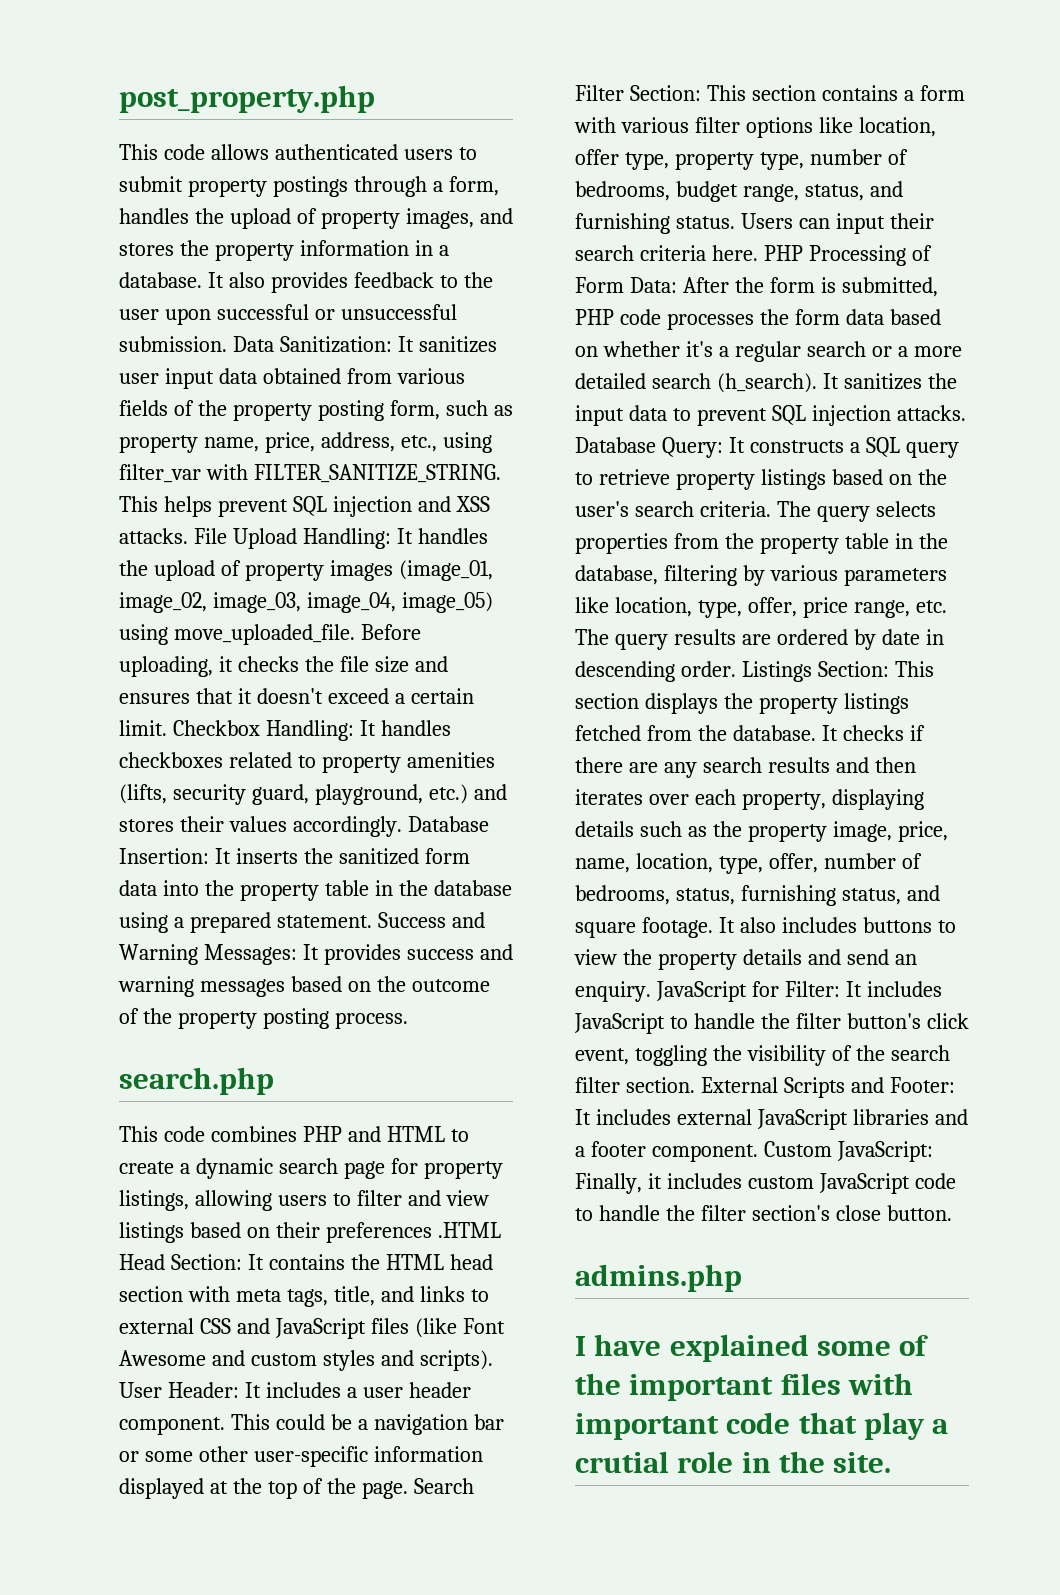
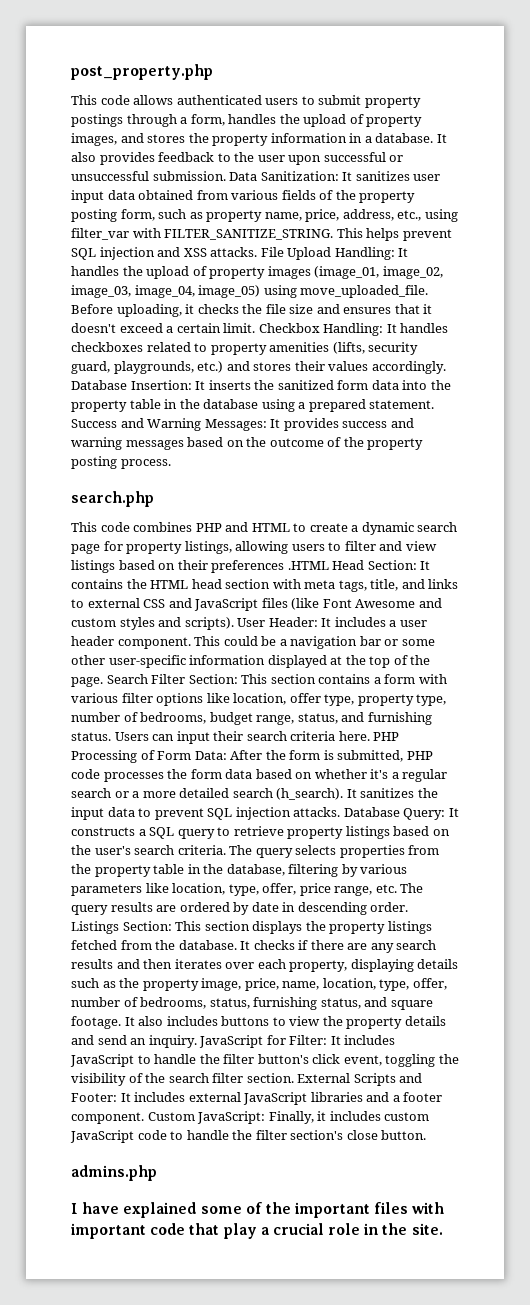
- Checkbox Handling: It handles checkboxes related to property amenities (lifts, security guard, playground, etc.) and stores their values accordingly.
+ Checkbox Handling: It handles checkboxes related to property amenities (lifts, security guard, playgrounds, etc.) and stores their values accordingly.
- It also includes buttons to view the property details and send an enquiry.
+ It also includes buttons to view the property details and send an inquiry.
- I have explained some of the important files with important code that play a crutial role in the site.
+ I have explained some of the important files with important code that play a crucial role in the site.

